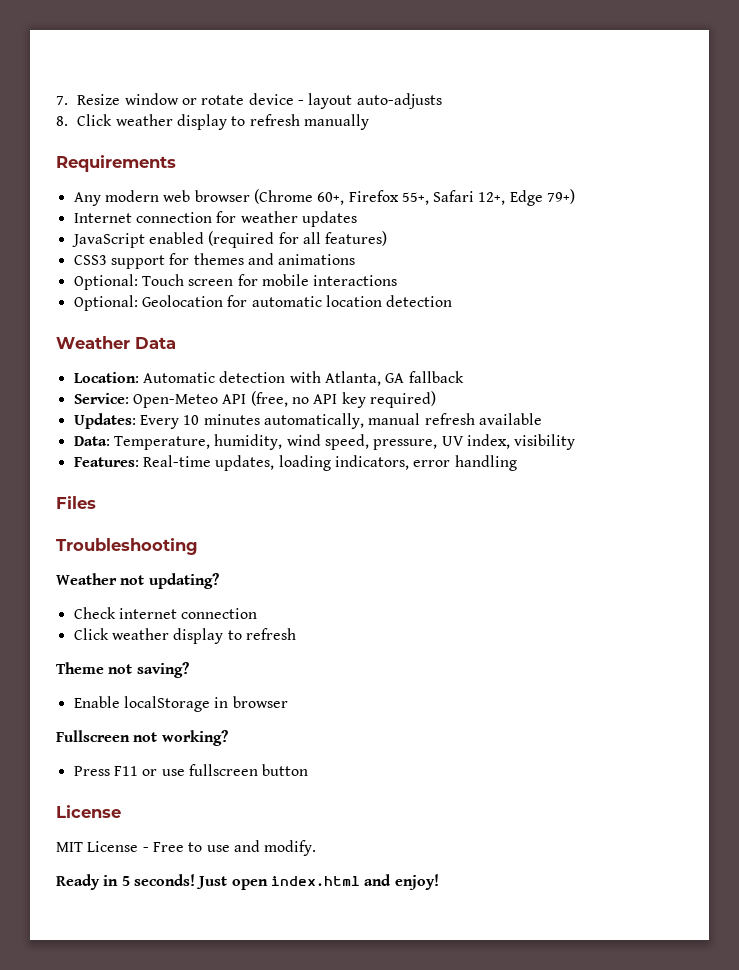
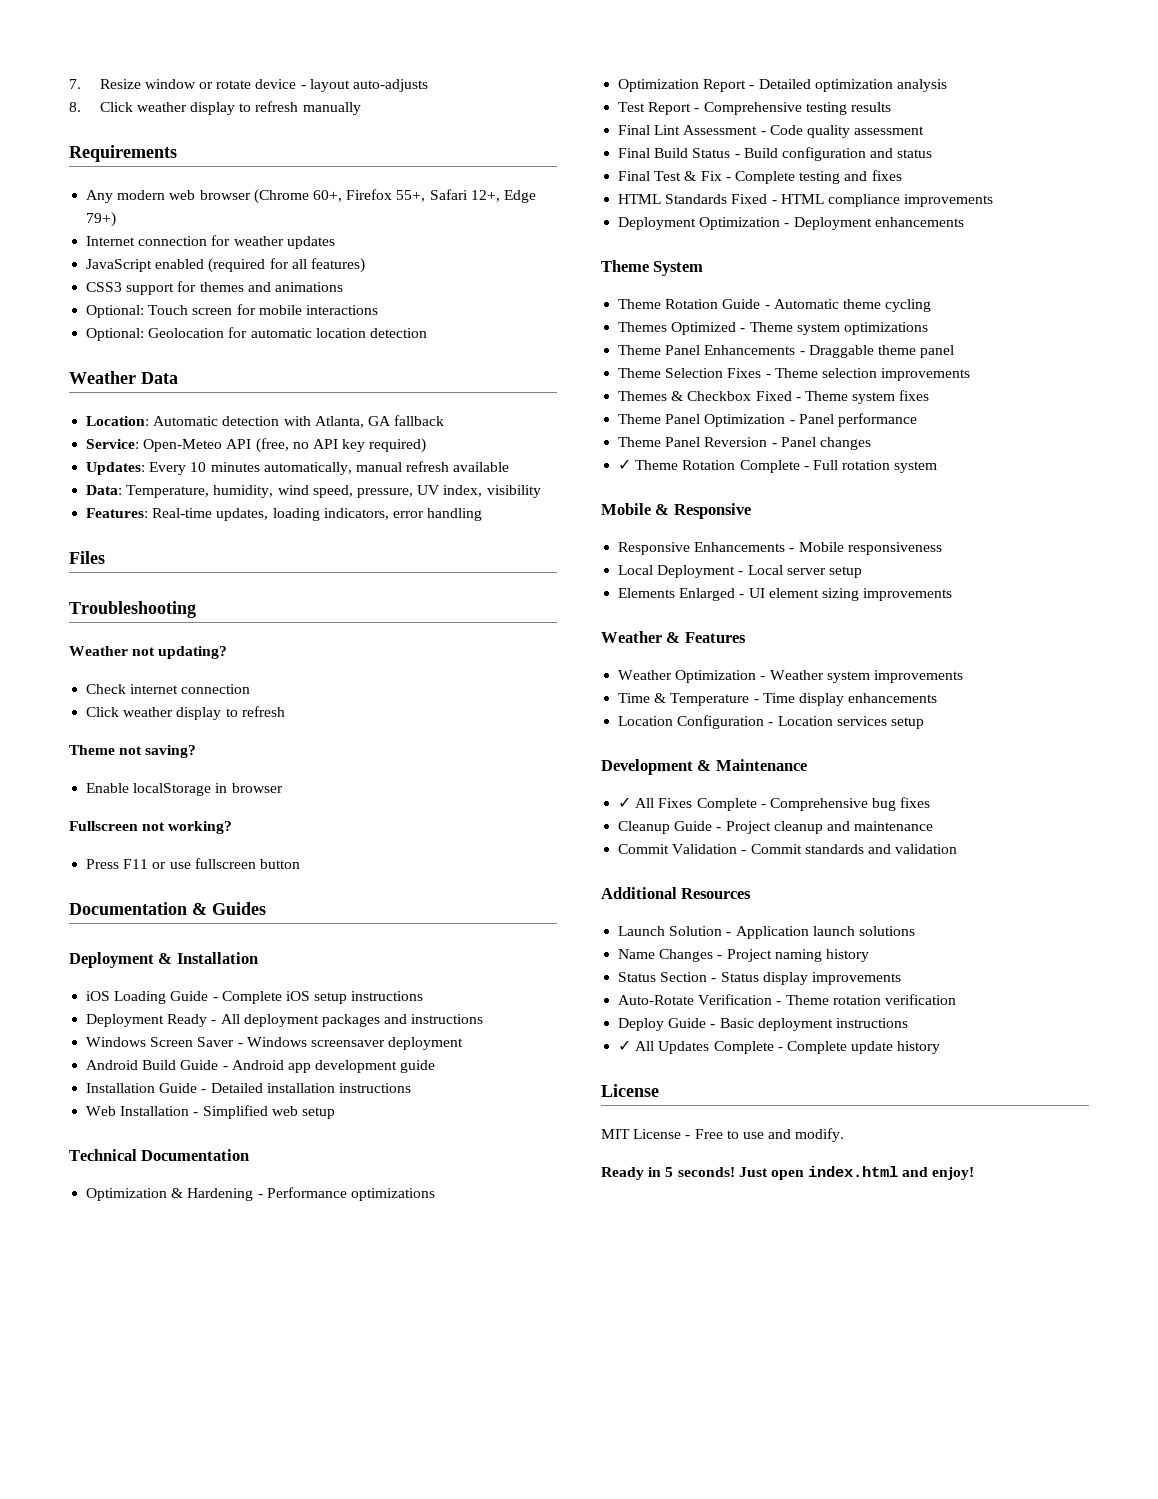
+ Documentation & Guides
+ Deployment & Installation
+ iOS Loading Guide - Complete iOS setup instructions
+ Deployment Ready - All deployment packages and instructions
+ Windows Screen Saver - Windows screensaver deployment
+ Android Build Guide - Android app development guide
+ Installation Guide - Detailed installation instructions
+ Web Installation - Simplified web setup
+ Technical Documentation
+ Optimization & Hardening - Performance optimizations
+ Optimization Report - Detailed optimization analysis
+ Test Report - Comprehensive testing results
+ Final Lint Assessment - Code quality assessment
+ Final Build Status - Build configuration and status
+ Final Test & Fix - Complete testing and fixes
+ HTML Standards Fixed - HTML compliance improvements
+ Deployment Optimization - Deployment enhancements
+ Theme System
+ Theme Rotation Guide - Automatic theme cycling
+ Themes Optimized - Theme system optimizations
+ Theme Panel Enhancements - Draggable theme panel
+ Theme Selection Fixes - Theme selection improvements
+ Themes & Checkbox Fixed - Theme system fixes
+ Theme Panel Optimization - Panel performance
+ Theme Panel Reversion - Panel changes
+ ✓ Theme Rotation Complete - Full rotation system
+ Mobile & Responsive
+ Responsive Enhancements - Mobile responsiveness
+ Local Deployment - Local server setup
+ Elements Enlarged - UI element sizing improvements
+ Weather & Features
+ Weather Optimization - Weather system improvements
+ Time & Temperature - Time display enhancements
+ Location Configuration - Location services setup
+ Development & Maintenance
+ ✓ All Fixes Complete - Comprehensive bug fixes
+ Cleanup Guide - Project cleanup and maintenance
+ Commit Validation - Commit standards and validation
+ Additional Resources
+ Launch Solution - Application launch solutions
+ Name Changes - Project naming history
+ Status Section - Status display improvements
+ Auto-Rotate Verification - Theme rotation verification
+ Deploy Guide - Basic deployment instructions
+ ✓ All Updates Complete - Complete update history

